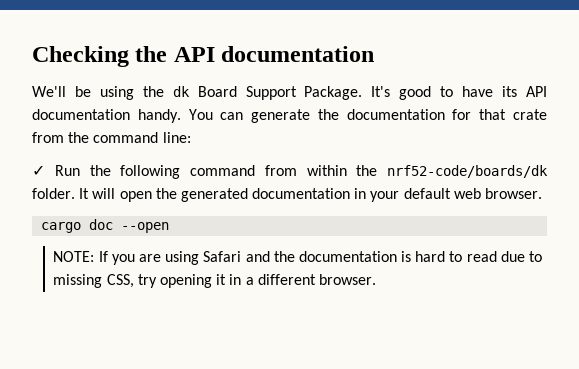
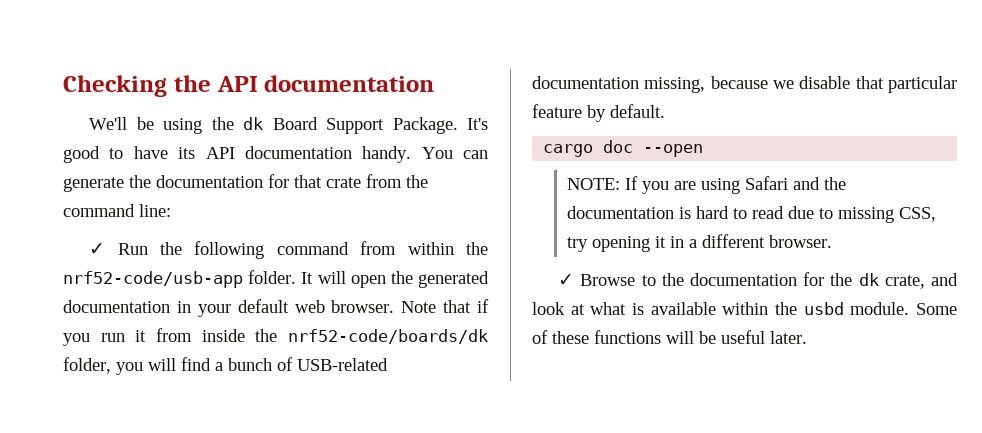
- ✓ Run the following command from within the nrf52-code/boards/dk folder.
+ ✓ Run the following command from within the nrf52-code/usb-app folder.
+ Note that if you run it from inside the nrf52-code/boards/dk folder, you will find a bunch of USB-related documentation missing, because we disable that particular feature by default.
+ ✓ Browse to the documentation for the dk crate, and look at what is available within the usbd module. Some of these functions will be useful later.

